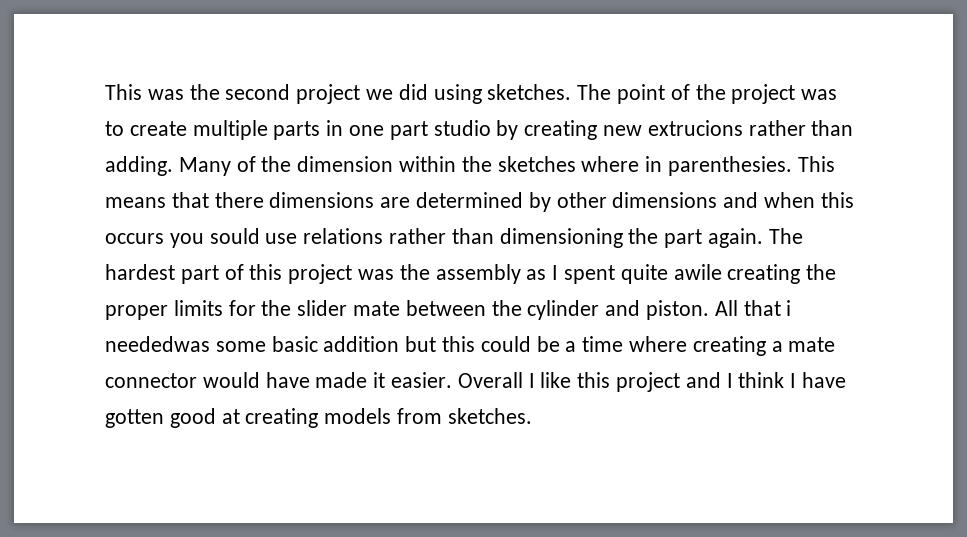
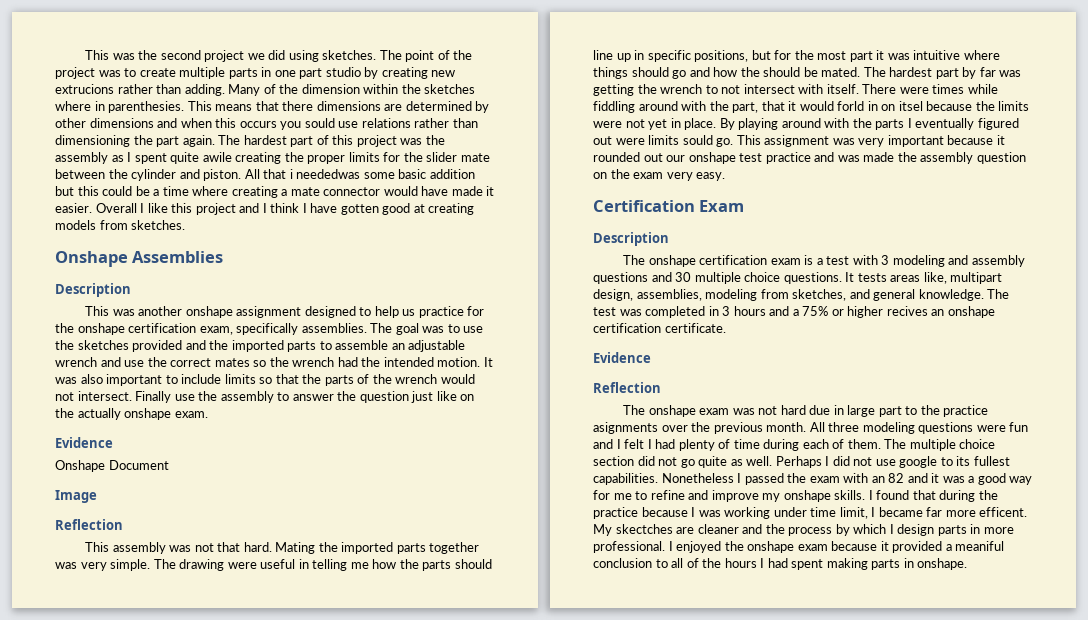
+ Onshape Assemblies
+ Description
+ This was another onshape assignment designed to help us practice for the onshape certification exam, specifically assemblies. The goal was to use the sketches provided and the imported parts to assemble an adjustable wrench and use the correct mates so the wrench had the intended motion. It was also important to include limits so that the parts of the wrench would not intersect. Finally use the assembly to answer the question just like on the actually onshape exam.
+ Evidence
+ Onshape Document
+ Image
+ Reflection
+ This assembly was not that hard. Mating the imported parts together was very simple. The drawing were useful in telling me how the parts should line up in specific positions, but for the most part it was intuitive where things should go and how the should be mated. The hardest part by far was getting the wrench to not intersect with itself. There were times while fiddling around with the part, that it would forld in on itsel because the limits were not yet in place. By playing around with the parts I eventually figured out were limits sould go. This assignment was very important because it rounded out our onshape test practice and was made the assembly question on the exam very easy.
+ Certification Exam
+ Description
+ The onshape certification exam is a test with 3 modeling and assembly questions and 30 multiple choice questions. It tests areas like, multipart design, assemblies, modeling from sketches, and general knowledge. The test was completed in 3 hours and a 75% or higher recives an onshape certification certificate.
+ Evidence
+ Reflection
+ The onshape exam was not hard due in large part to the practice asignments over the previous month. All three modeling questions were fun and I felt I had plenty of time during each of them. The multiple choice section did not go quite as well. Perhaps I did not use google to its fullest capabilities. Nonetheless I passed the exam with an 82 and it was a good way for me to refine and improve my onshape skills. I found that during the practice because I was working under time limit, I became far more efficent. My skectches are cleaner and the process by which I design parts in more professional. I enjoyed the onshape exam because it provided a meaniful conclusion to all of the hours I had spent making parts in onshape.

